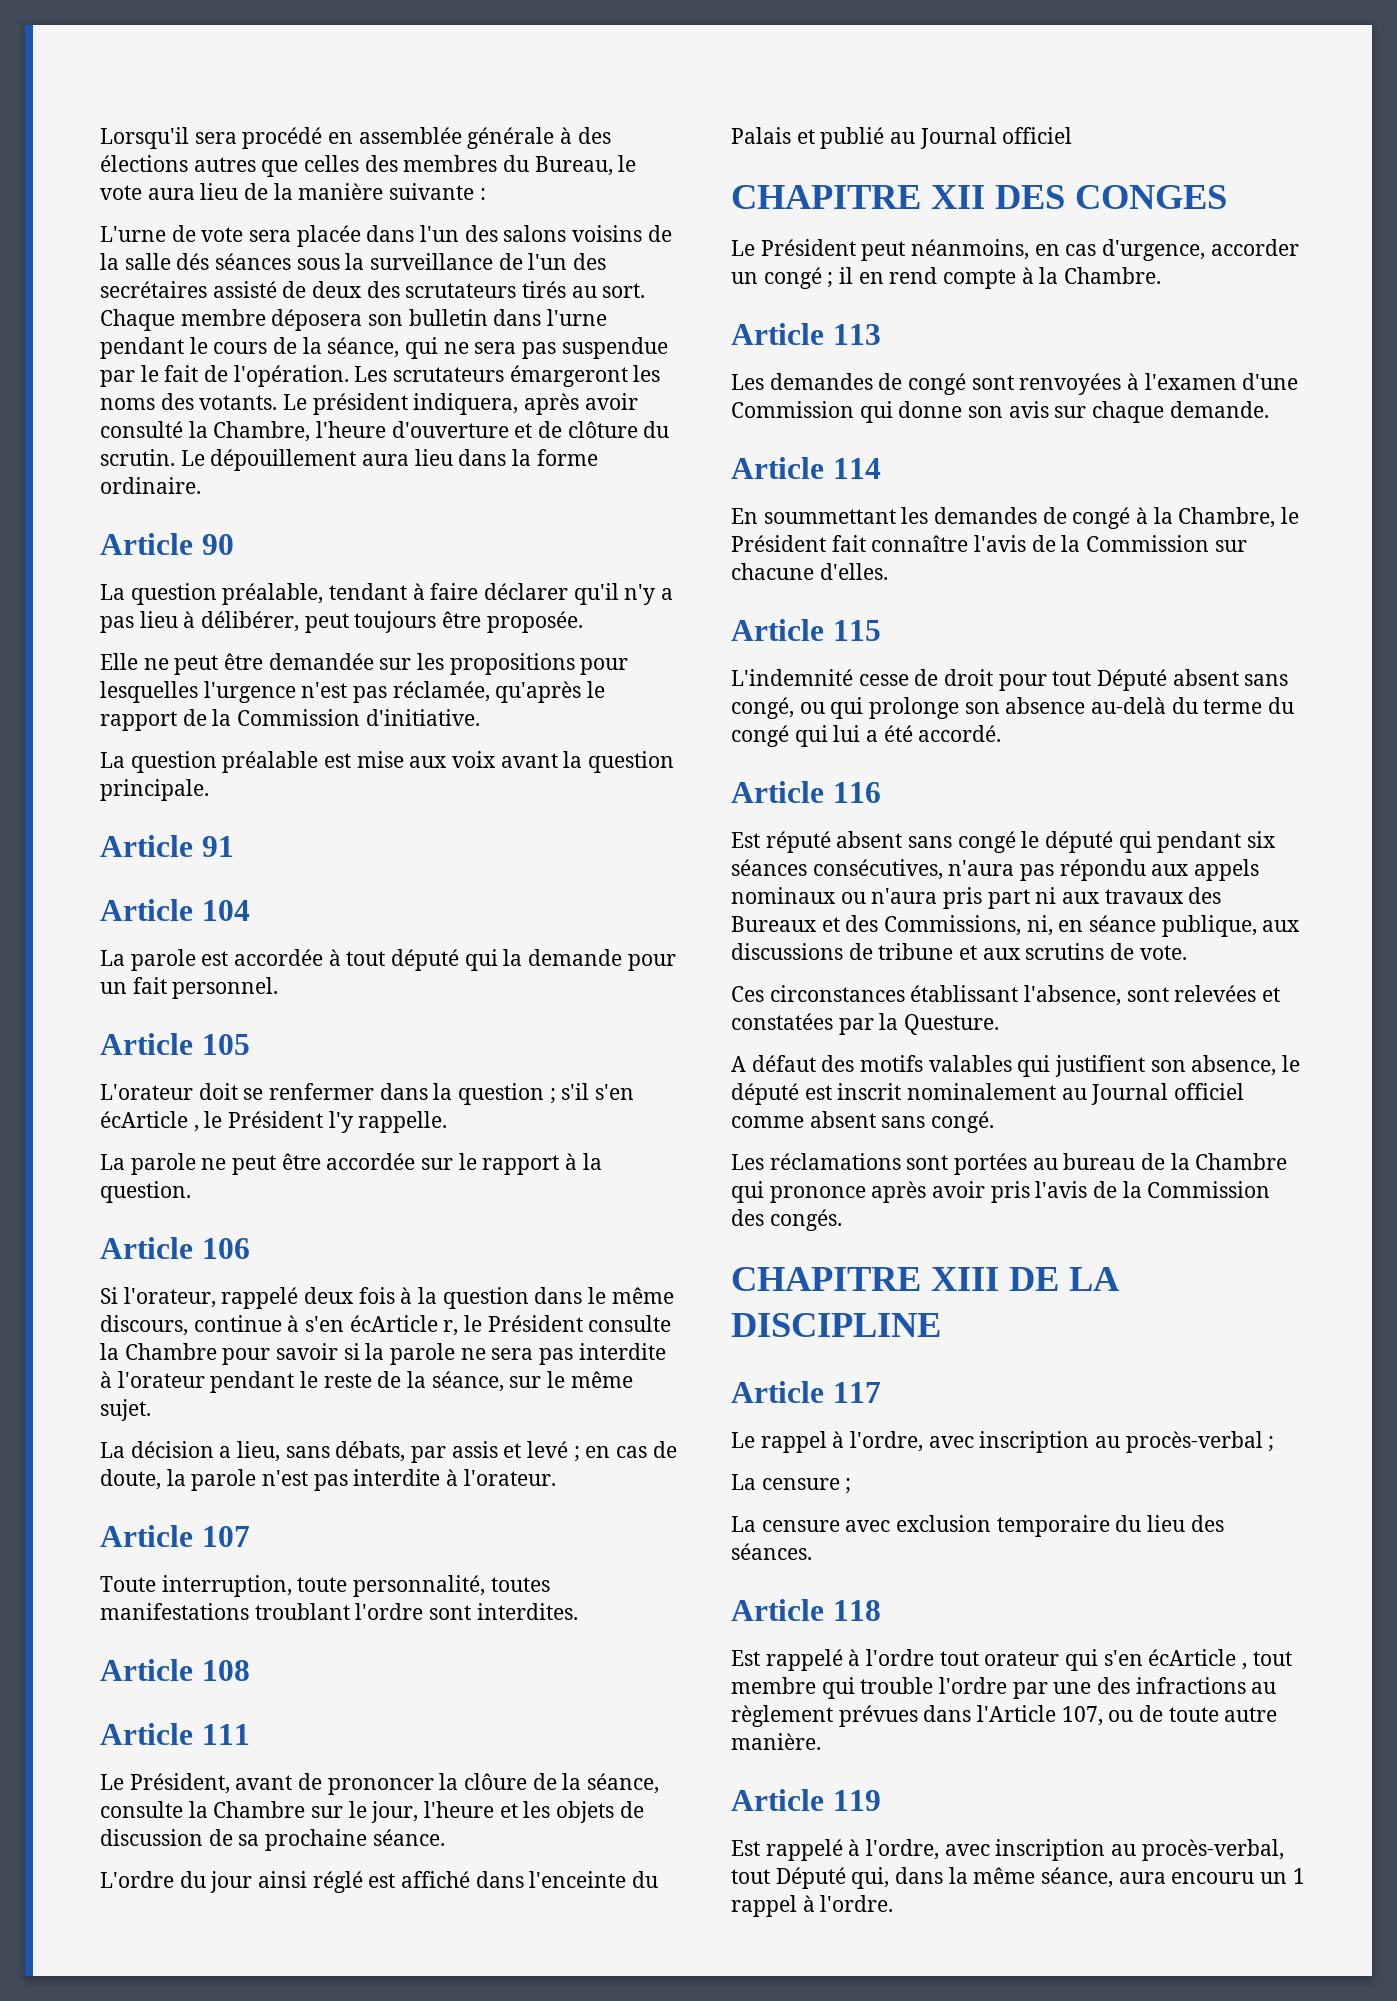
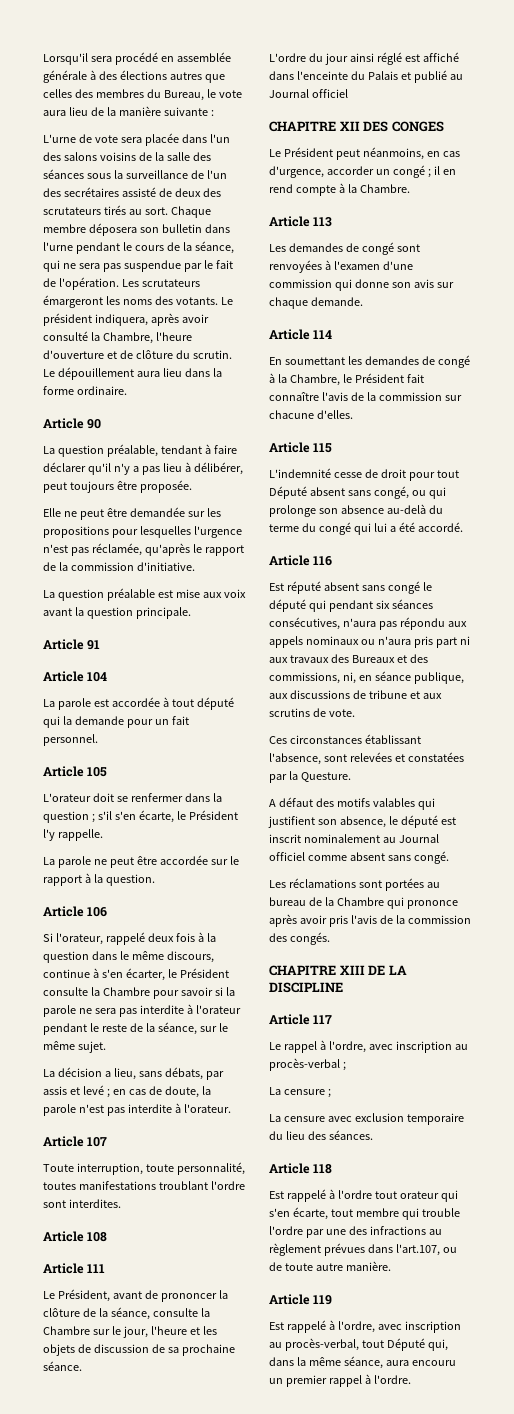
- L'urne de vote sera placée dans l'un des salons voisins de la salle dés séances sous la surveillance de l'un des secrétaires assisté de deux des scrutateurs tirés au sort.
+ L'urne de vote sera placée dans l'un des salons voisins de la salle des séances sous la surveillance de l'un des secrétaires assisté de deux des scrutateurs tirés au sort.
- Elle ne peut être demandée sur les propositions pour lesquelles l'urgence n'est pas réclamée, qu'après le rapport de la Commission d'initiative.
+ Elle ne peut être demandée sur les propositions pour lesquelles l'urgence n'est pas réclamée, qu'après le rapport de la commission d'initiative.
- L'orateur doit se renfermer dans la question ; s'il s'en écArticle , le Président l'y rappelle.
+ L'orateur doit se renfermer dans la question ; s'il s'en écarte, le Président l'y rappelle.
- Si l'orateur, rappelé deux fois à la question dans le même discours, continue à s'en écArticle r, le Président consulte la Chambre pour savoir si la parole ne sera pas interdite à l'orateur pendant le reste de la séance, sur le même sujet.
+ Si l'orateur, rappelé deux fois à la question dans le même discours, continue à s'en écarter, le Président consulte la Chambre pour savoir si la parole ne sera pas interdite à l'orateur pendant le reste de la séance, sur le même sujet.
- Le Président, avant de prononcer la clôure de la séance, consulte la Chambre sur le jour, l'heure et les objets de discussion de sa prochaine séance.
+ Le Président, avant de prononcer la clôture de la séance, consulte la Chambre sur le jour, l'heure et les objets de discussion de sa prochaine séance.
- Les demandes de congé sont renvoyées à l'examen d'une Commission qui donne son avis sur chaque demande.
+ Les demandes de congé sont renvoyées à l'examen d'une commission qui donne son avis sur chaque demande.
- En soummettant les demandes de congé à la Chambre, le Président fait connaître l'avis de la Commission sur chacune d'elles.
+ En soumettant les demandes de congé à la Chambre, le Président fait connaître l'avis de la commission sur chacune d'elles.
- Est réputé absent sans congé le député qui pendant six séances consécutives, n'aura pas répondu aux appels nominaux ou n'aura pris part ni aux travaux des Bureaux et des Commissions, ni, en séance publique, aux discussions de tribune et aux scrutins de vote.
+ Est réputé absent sans congé le député qui pendant six séances consécutives, n'aura pas répondu aux appels nominaux ou n'aura pris part ni aux travaux des Bureaux et des commissions, ni, en séance publique, aux discussions de tribune et aux scrutins de vote.
- Les réclamations sont portées au bureau de la Chambre qui prononce après avoir pris l'avis de la Commission des congés.
+ Les réclamations sont portées au bureau de la Chambre qui prononce après avoir pris l'avis de la commission des congés.
- Est rappelé à l'ordre tout orateur qui s'en écArticle , tout membre qui trouble l'ordre par une des infractions au règlement prévues dans l'Article 107, ou de toute autre manière.
+ Est rappelé à l'ordre tout orateur qui s'en écarte, tout membre qui trouble l'ordre par une des infractions au règlement prévues dans l'art.107, ou de toute autre manière.
- Est rappelé à l'ordre, avec inscription au procès-verbal, tout Député qui, dans la même séance, aura encouru un 1 rappel à l'ordre.
+ Est rappelé à l'ordre, avec inscription au procès-verbal, tout Député qui, dans la même séance, aura encouru un premier rappel à l'ordre.

